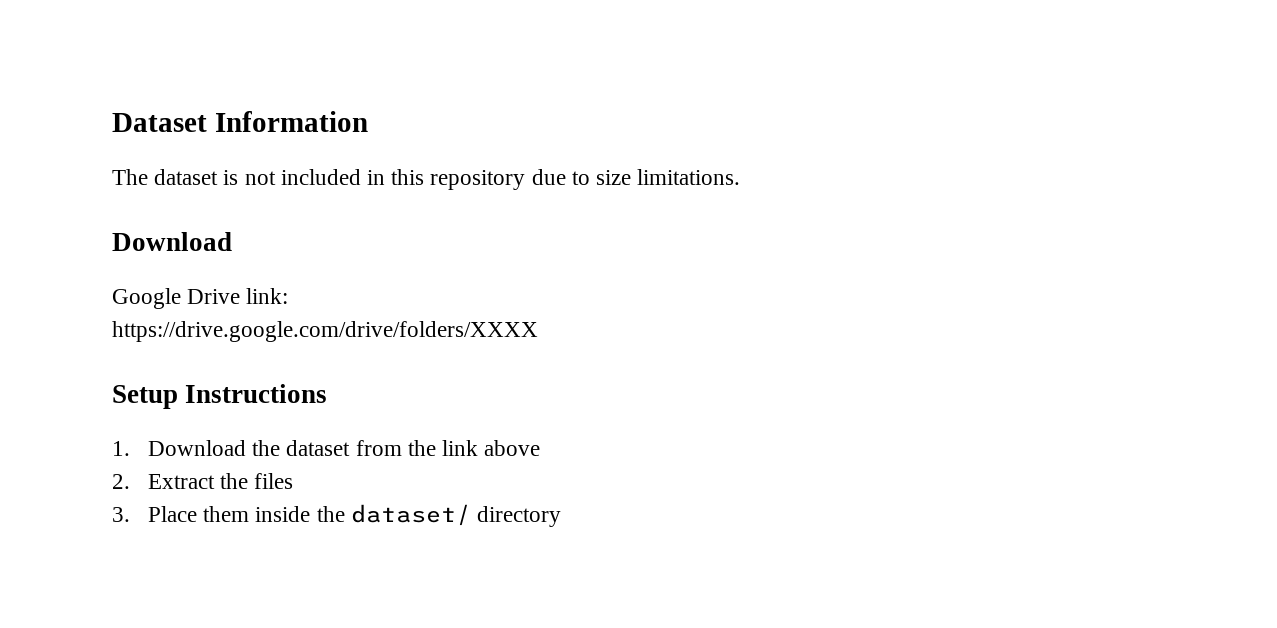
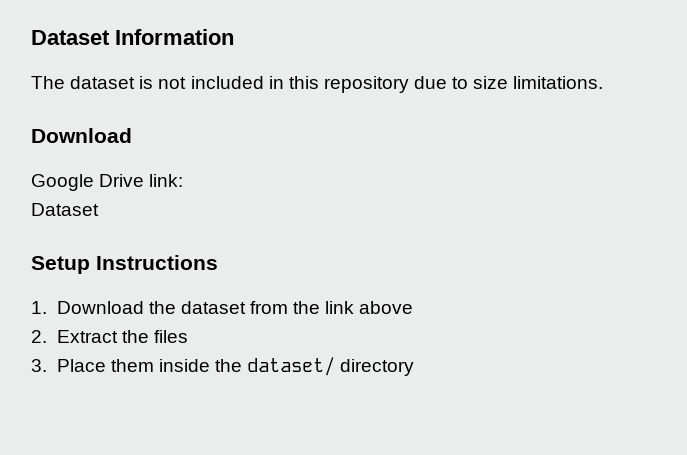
  Google Drive link:
- https://drive.google.com/drive/folders/XXXX
+ Dataset

